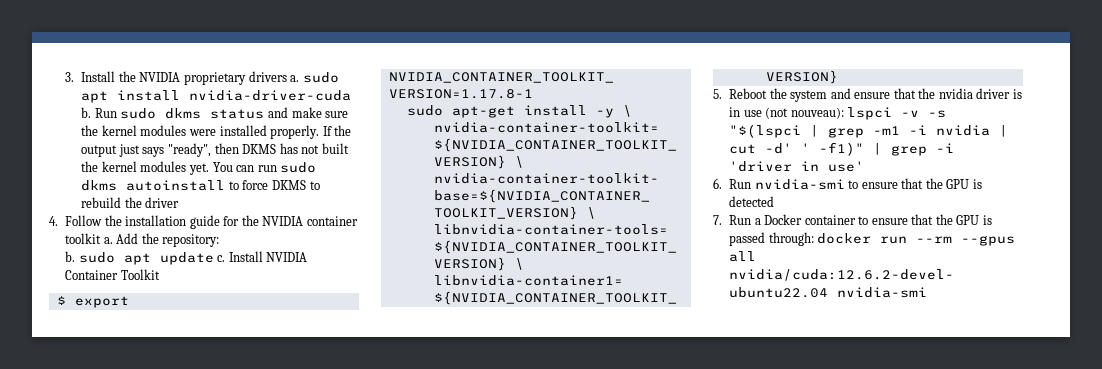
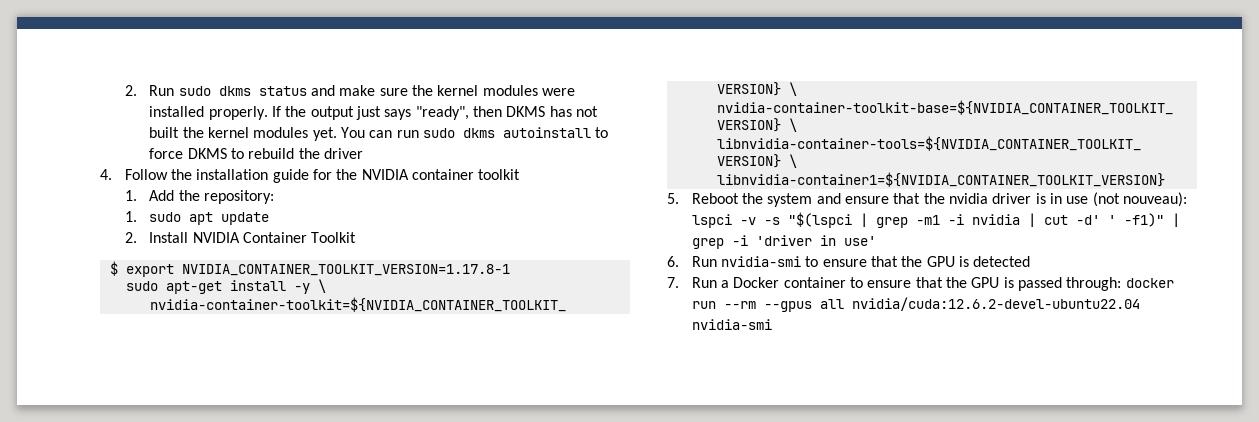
- 3. Install the NVIDIA proprietary drivers a. sudo apt install nvidia-driver-cuda b. Run sudo dkms status and make sure the kernel modules were installed properly.
+ 2. Run sudo dkms status and make sure the kernel modules were installed properly.
- 4. Follow the installation guide for the NVIDIA container toolkit a. Add the repository:
+ 4. Follow the installation guide for the NVIDIA container toolkit
+ 1. Add the repository:
- b. sudo apt update c. Install NVIDIA Container Toolkit
+ 1. sudo apt update
+ 2. Install NVIDIA Container Toolkit

